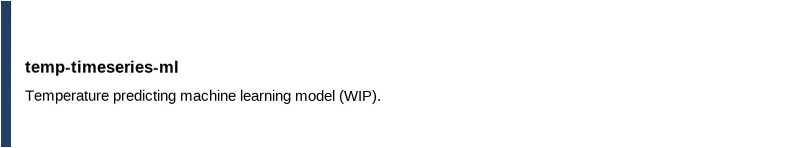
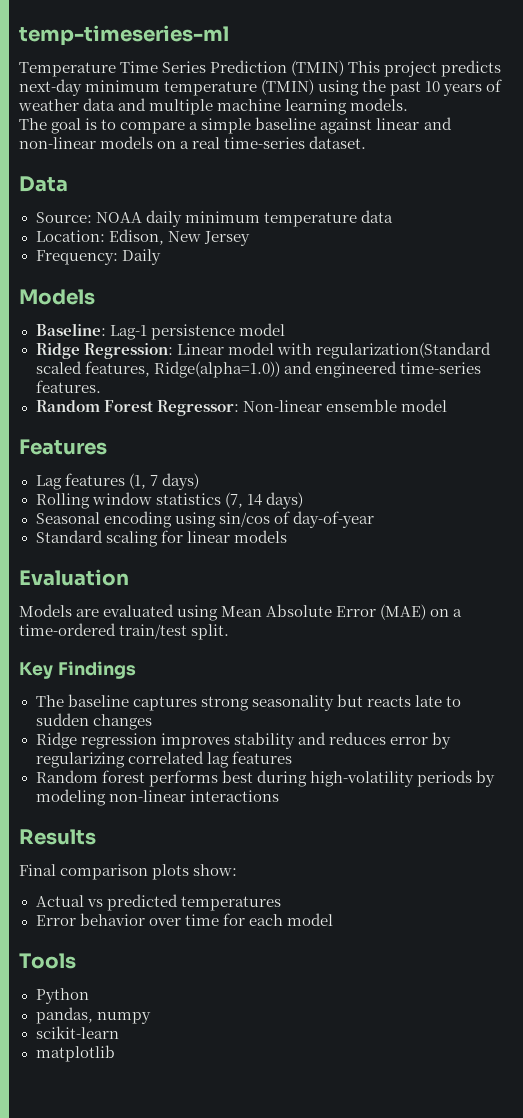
- Temperature predicting machine learning model (WIP).
+ Temperature Time Series Prediction (TMIN) This project predicts next-day minimum temperature (TMIN) using the past 10 years of weather data and multiple machine learning models.
+ The goal is to compare a simple baseline against linear and non-linear models on a real time-series dataset.
+ Data
+ Source: NOAA daily minimum temperature data
+ Location: Edison, New Jersey
+ Frequency: Daily
+ Models
+ Baseline: Lag-1 persistence model
+ Ridge Regression: Linear model with regularization(Standard scaled features, Ridge(alpha=1.0)) and engineered time-series features.
+ Random Forest Regressor: Non-linear ensemble model
+ Features
+ Lag features (1, 7 days)
+ Rolling window statistics (7, 14 days)
+ Seasonal encoding using sin/cos of day-of-year
+ Standard scaling for linear models
+ Evaluation
+ Models are evaluated using Mean Absolute Error (MAE) on a time-ordered train/test split.
+ Key Findings
+ The baseline captures strong seasonality but reacts late to sudden changes
+ Ridge regression improves stability and reduces error by regularizing correlated lag features
+ Random forest performs best during high-volatility periods by modeling non-linear interactions
+ Results
+ Final comparison plots show:
+ Actual vs predicted temperatures
+ Error behavior over time for each model
+ Tools
+ Python
+ pandas, numpy
+ scikit-learn
+ matplotlib

